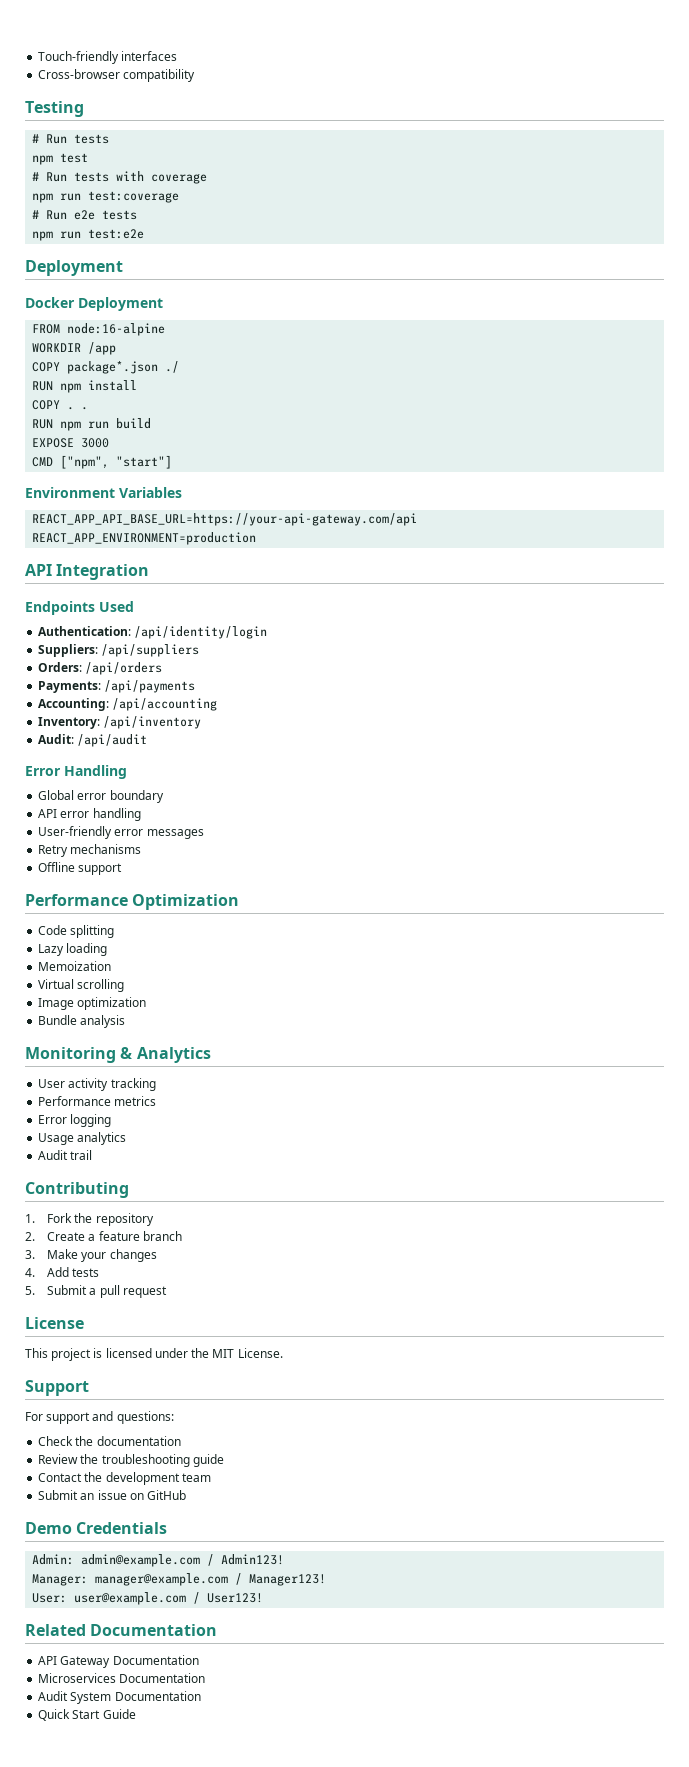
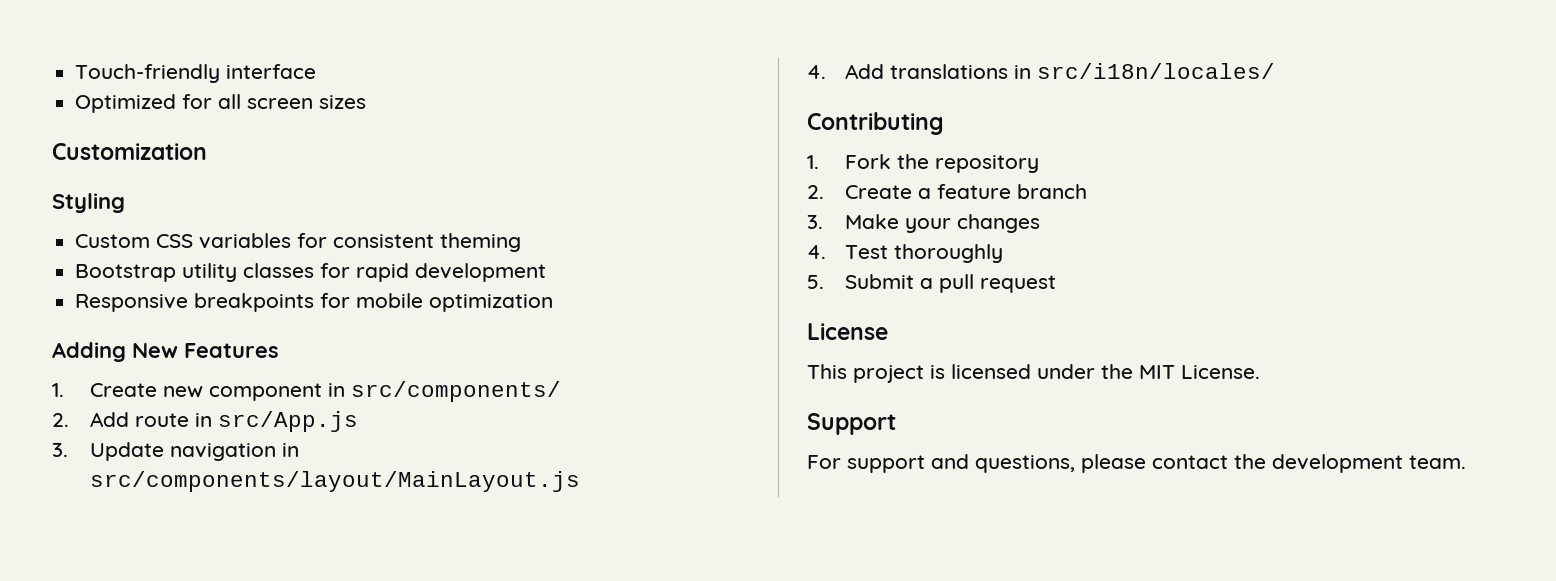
- Touch-friendly interfaces
- Cross-browser compatibility
- Testing
- # Run tests
- npm test
- # Run tests with coverage
- npm run test:coverage
- # Run e2e tests
- npm run test:e2e
- Deployment
- Docker Deployment
- FROM node:16-alpine
- WORKDIR /app
- COPY package*.json ./
- RUN npm install
- COPY . .
- RUN npm run build
- EXPOSE 3000
- CMD ["npm", "start"]
- Environment Variables
- REACT_APP_API_BASE_URL=https://your-api-gateway.com/api
- REACT_APP_ENVIRONMENT=production
- API Integration
- Endpoints Used
- Authentication: /api/identity/login
- Suppliers: /api/suppliers
- Orders: /api/orders
- Payments: /api/payments
- Accounting: /api/accounting
- Inventory: /api/inventory
- Audit: /api/audit
- Error Handling
- Global error boundary
- API error handling
- User-friendly error messages
- Retry mechanisms
- Offline support
- Performance Optimization
- Code splitting
- Lazy loading
- Memoization
- Virtual scrolling
- Image optimization
- Bundle analysis
- Monitoring & Analytics
- User activity tracking
- Performance metrics
- Error logging
- Usage analytics
- Audit trail
+ Touch-friendly interface
+ Optimized for all screen sizes
+ Customization
+ Styling
+ Custom CSS variables for consistent theming
+ Bootstrap utility classes for rapid development
+ Responsive breakpoints for mobile optimization
+ Adding New Features
+ 1. Create new component in src/components/
+ 2. Add route in src/App.js
+ 3. Update navigation in src/components/layout/MainLayout.js
+ 4. Add translations in src/i18n/locales/
- 4. Add tests
+ 4. Test thoroughly
- For support and questions:
- Check the documentation
- Review the troubleshooting guide
- Contact the development team
- Submit an issue on GitHub
- Demo Credentials
- Admin: admin@example.com / Admin123!
- Manager: manager@example.com / Manager123!
- User: user@example.com / User123!
- Related Documentation
- API Gateway Documentation
- Microservices Documentation
- Audit System Documentation
- Quick Start Guide
+ For support and questions, please contact the development team.

